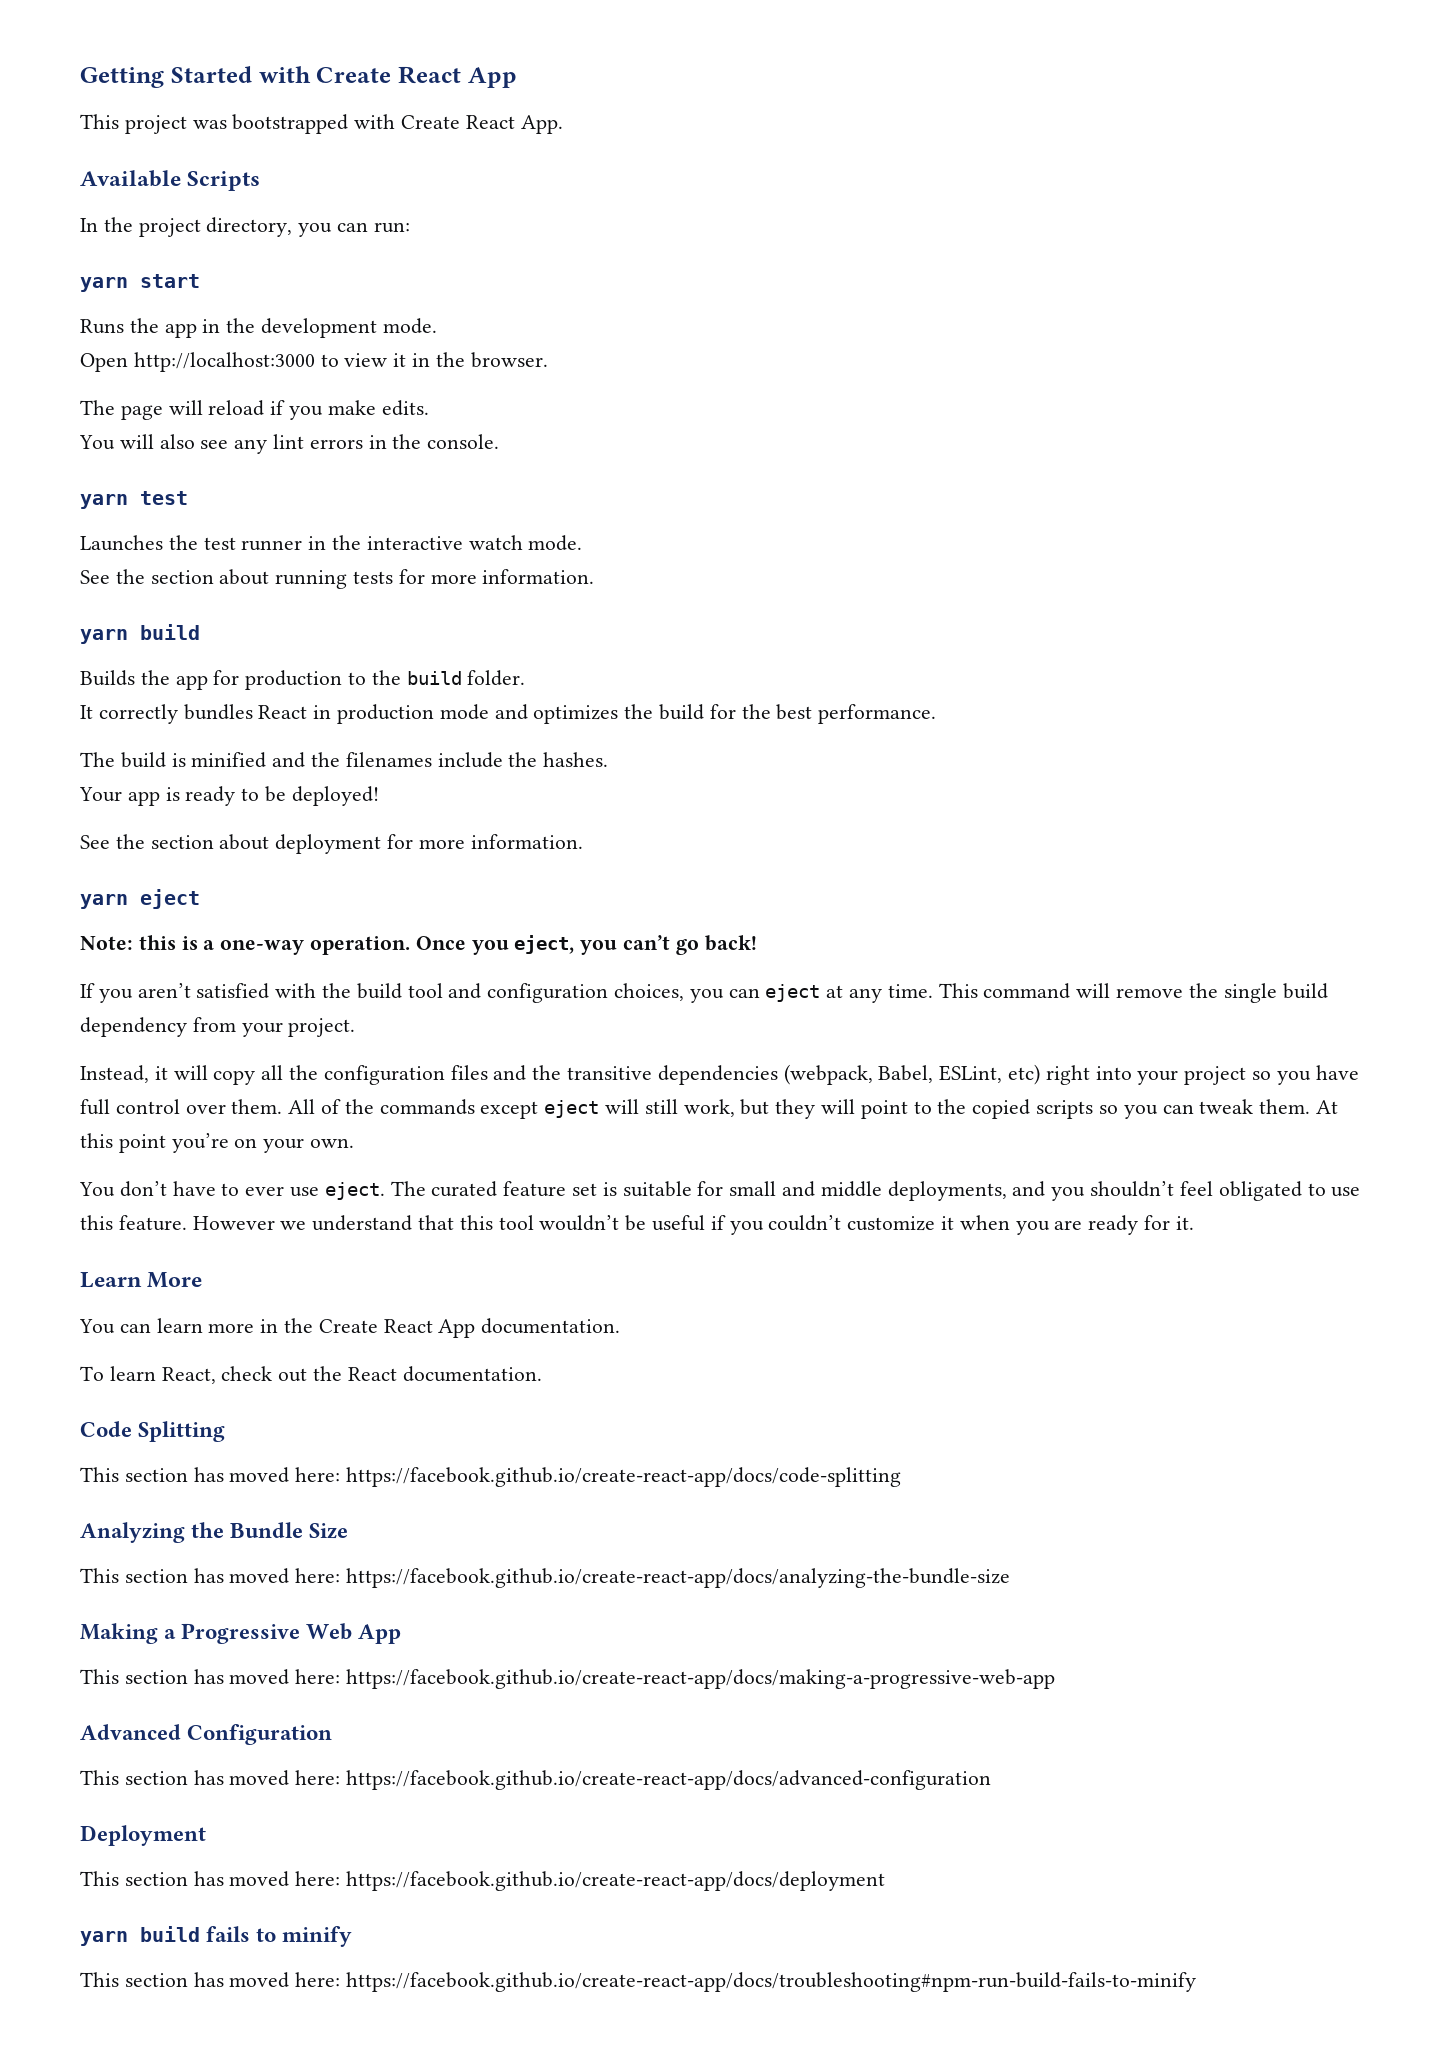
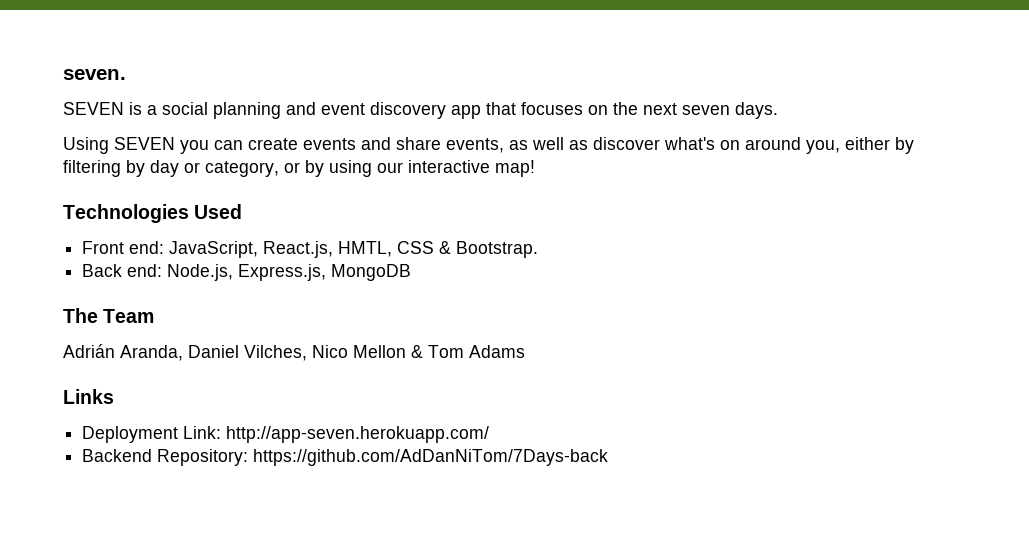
- Getting Started with Create React App
- This project was bootstrapped with Create React App.
- Available Scripts
- In the project directory, you can run:
- yarn start
- Runs the app in the development mode.
- Open http://localhost:3000 to view it in the browser.
- The page will reload if you make edits.
- You will also see any lint errors in the console.
- yarn test
- Launches the test runner in the interactive watch mode.
- See the section about running tests for more information.
- yarn build
- Builds the app for production to the build folder.
- It correctly bundles React in production mode and optimizes the build for the best performance.
- The build is minified and the filenames include the hashes.
- Your app is ready to be deployed!
- See the section about deployment for more information.
- yarn eject
- Note: this is a one-way operation. Once you eject, you can’t go back!
- If you aren’t satisfied with the build tool and configuration choices, you can eject at any time. This command will remove the single build dependency from your project.
- Instead, it will copy all the configuration files and the transitive dependencies (webpack, Babel, ESLint, etc) right into your project so you have full control over them. All of the commands except eject will still work, but they will point to the copied scripts so you can tweak them. At this point you’re on your own.
- You don’t have to ever use eject. The curated feature set is suitable for small and middle deployments, and you shouldn’t feel obligated to use this feature. However we understand that this tool wouldn’t be useful if you couldn’t customize it when you are ready for it.
- Learn More
- You can learn more in the Create React App documentation.
- To learn React, check out the React documentation.
- Code Splitting
- This section has moved here: https://facebook.github.io/create-react-app/docs/code-splitting
- Analyzing the Bundle Size
- This section has moved here: https://facebook.github.io/create-react-app/docs/analyzing-the-bundle-size
- Making a Progressive Web App
- This section has moved here: https://facebook.github.io/create-react-app/docs/making-a-progressive-web-app
- Advanced Configuration
- This section has moved here: https://facebook.github.io/create-react-app/docs/advanced-configuration
- Deployment
- This section has moved here: https://facebook.github.io/create-react-app/docs/deployment
- yarn build fails to minify
- This section has moved here: https://facebook.github.io/create-react-app/docs/troubleshooting#npm-run-build-fails-to-minify
+ seven.
+ SEVEN is a social planning and event discovery app that focuses on the next seven days.
+ Using SEVEN you can create events and share events, as well as discover what's on around you, either by filtering by day or category, or by using our interactive map!
+ Technologies Used
+ Front end: JavaScript, React.js, HMTL, CSS & Bootstrap.
+ Back end: Node.js, Express.js, MongoDB
+ The Team
+ Adrián Aranda, Daniel Vilches, Nico Mellon & Tom Adams
+ Links
+ Deployment Link: http://app-seven.herokuapp.com/
+ Backend Repository: https://github.com/AdDanNiTom/7Days-back

